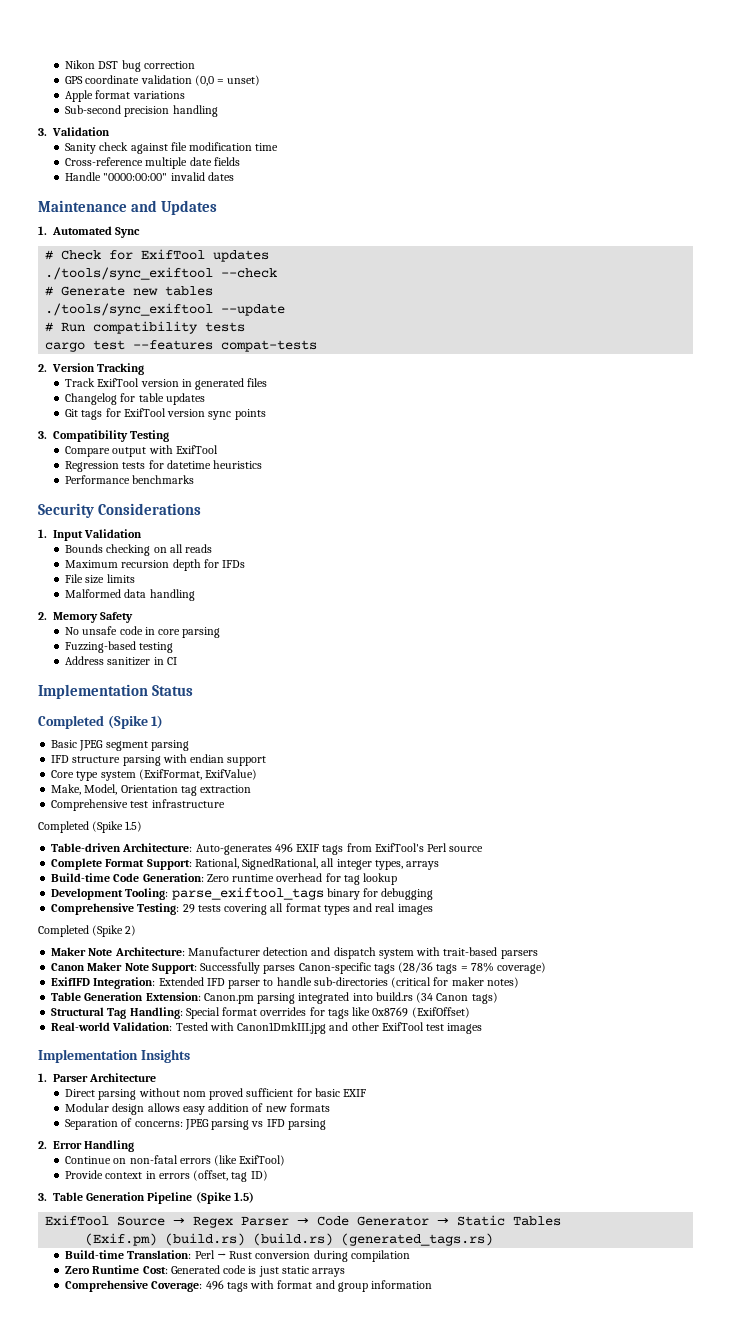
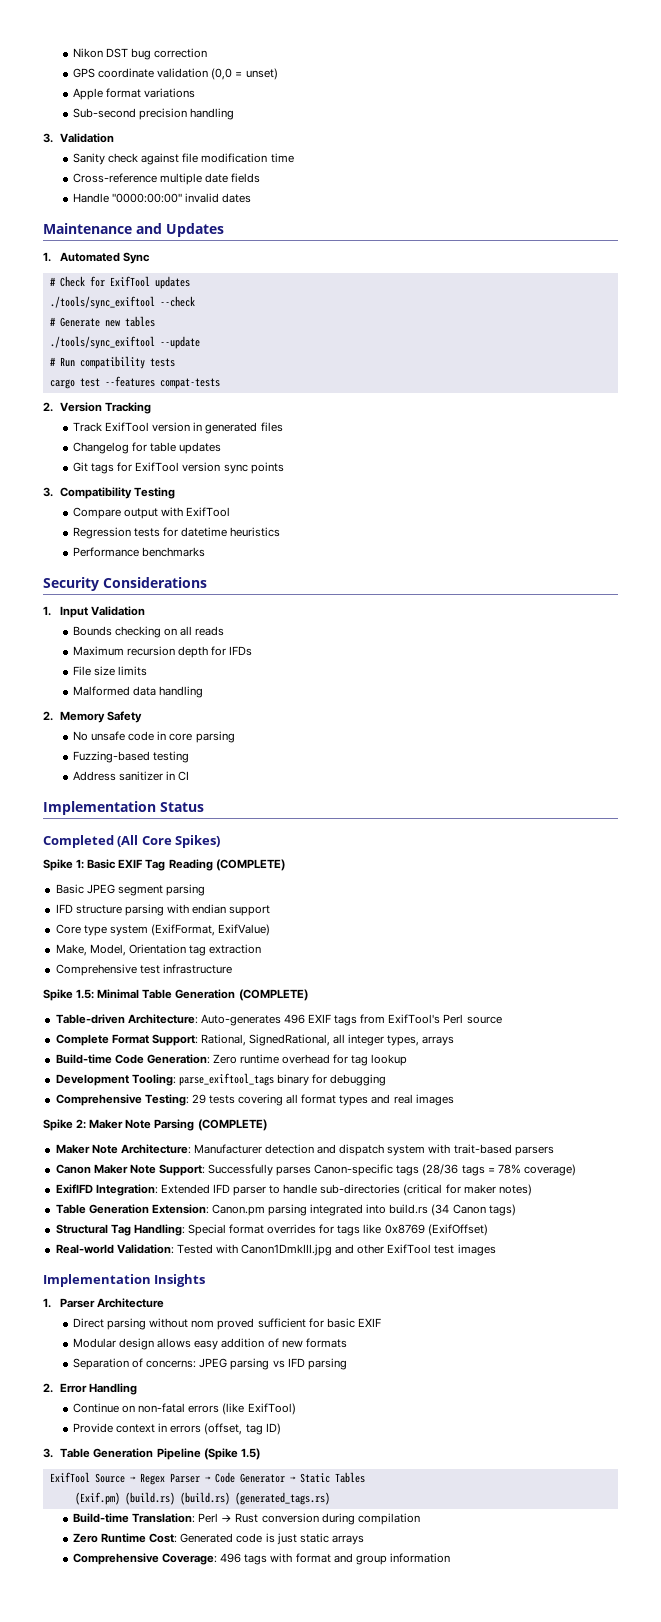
- Completed (Spike 1)
+ Completed (All Core Spikes)
+ Spike 1: Basic EXIF Tag Reading (COMPLETE)
- Completed (Spike 1.5)
+ Spike 1.5: Minimal Table Generation (COMPLETE)
- Completed (Spike 2)
+ Spike 2: Maker Note Parsing (COMPLETE)

